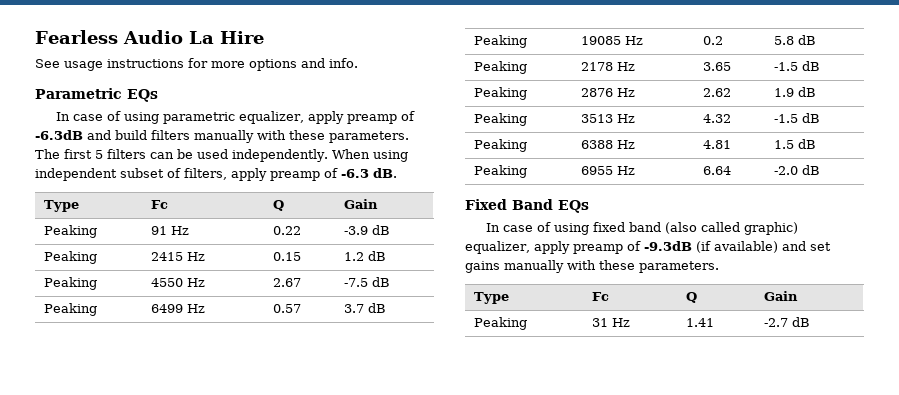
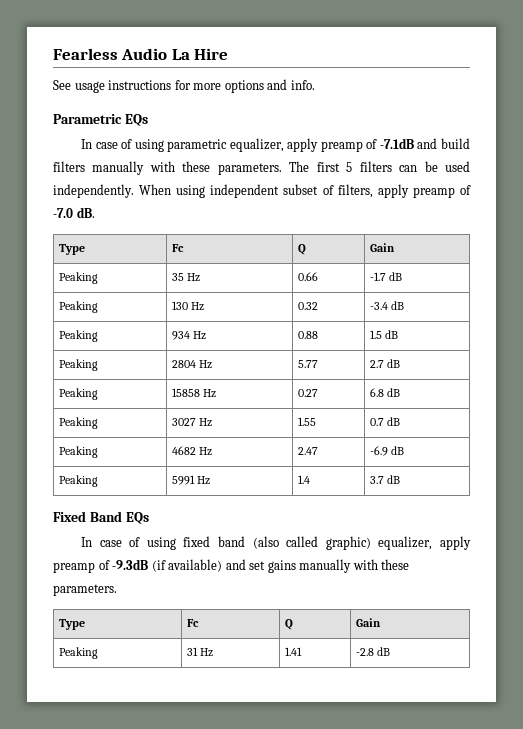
- In case of using parametric equalizer, apply preamp of -6.3dB and build filters manually with these parameters.
+ In case of using parametric equalizer, apply preamp of -7.1dB and build filters manually with these parameters.
- When using independent subset of filters, apply preamp of -6.3 dB.
+ When using independent subset of filters, apply preamp of -7.0 dB.
- Peaking | 91 Hz | 0.22 | -3.9 dB
- Peaking | 2415 Hz | 0.15 | 1.2 dB
- Peaking | 4550 Hz | 2.67 | -7.5 dB
- Peaking | 6499 Hz | 0.57 | 3.7 dB
- Peaking | 19085 Hz | 0.2 | 5.8 dB
- Peaking | 2178 Hz | 3.65 | -1.5 dB
- Peaking | 2876 Hz | 2.62 | 1.9 dB
- Peaking | 3513 Hz | 4.32 | -1.5 dB
- Peaking | 6388 Hz | 4.81 | 1.5 dB
+ Peaking | 35 Hz | 0.66 | -1.7 dB
+ Peaking | 130 Hz | 0.32 | -3.4 dB
+ Peaking | 934 Hz | 0.88 | 1.5 dB
- Peaking | 6955 Hz | 6.64 | -2.0 dB
+ Peaking | 2804 Hz | 5.77 | 2.7 dB
+ Peaking | 15858 Hz | 0.27 | 6.8 dB
+ Peaking | 3027 Hz | 1.55 | 0.7 dB
+ Peaking | 4682 Hz | 2.47 | -6.9 dB
+ Peaking | 5991 Hz | 1.4 | 3.7 dB
- Peaking | 31 Hz | 1.41 | -2.7 dB
+ Peaking | 31 Hz | 1.41 | -2.8 dB

